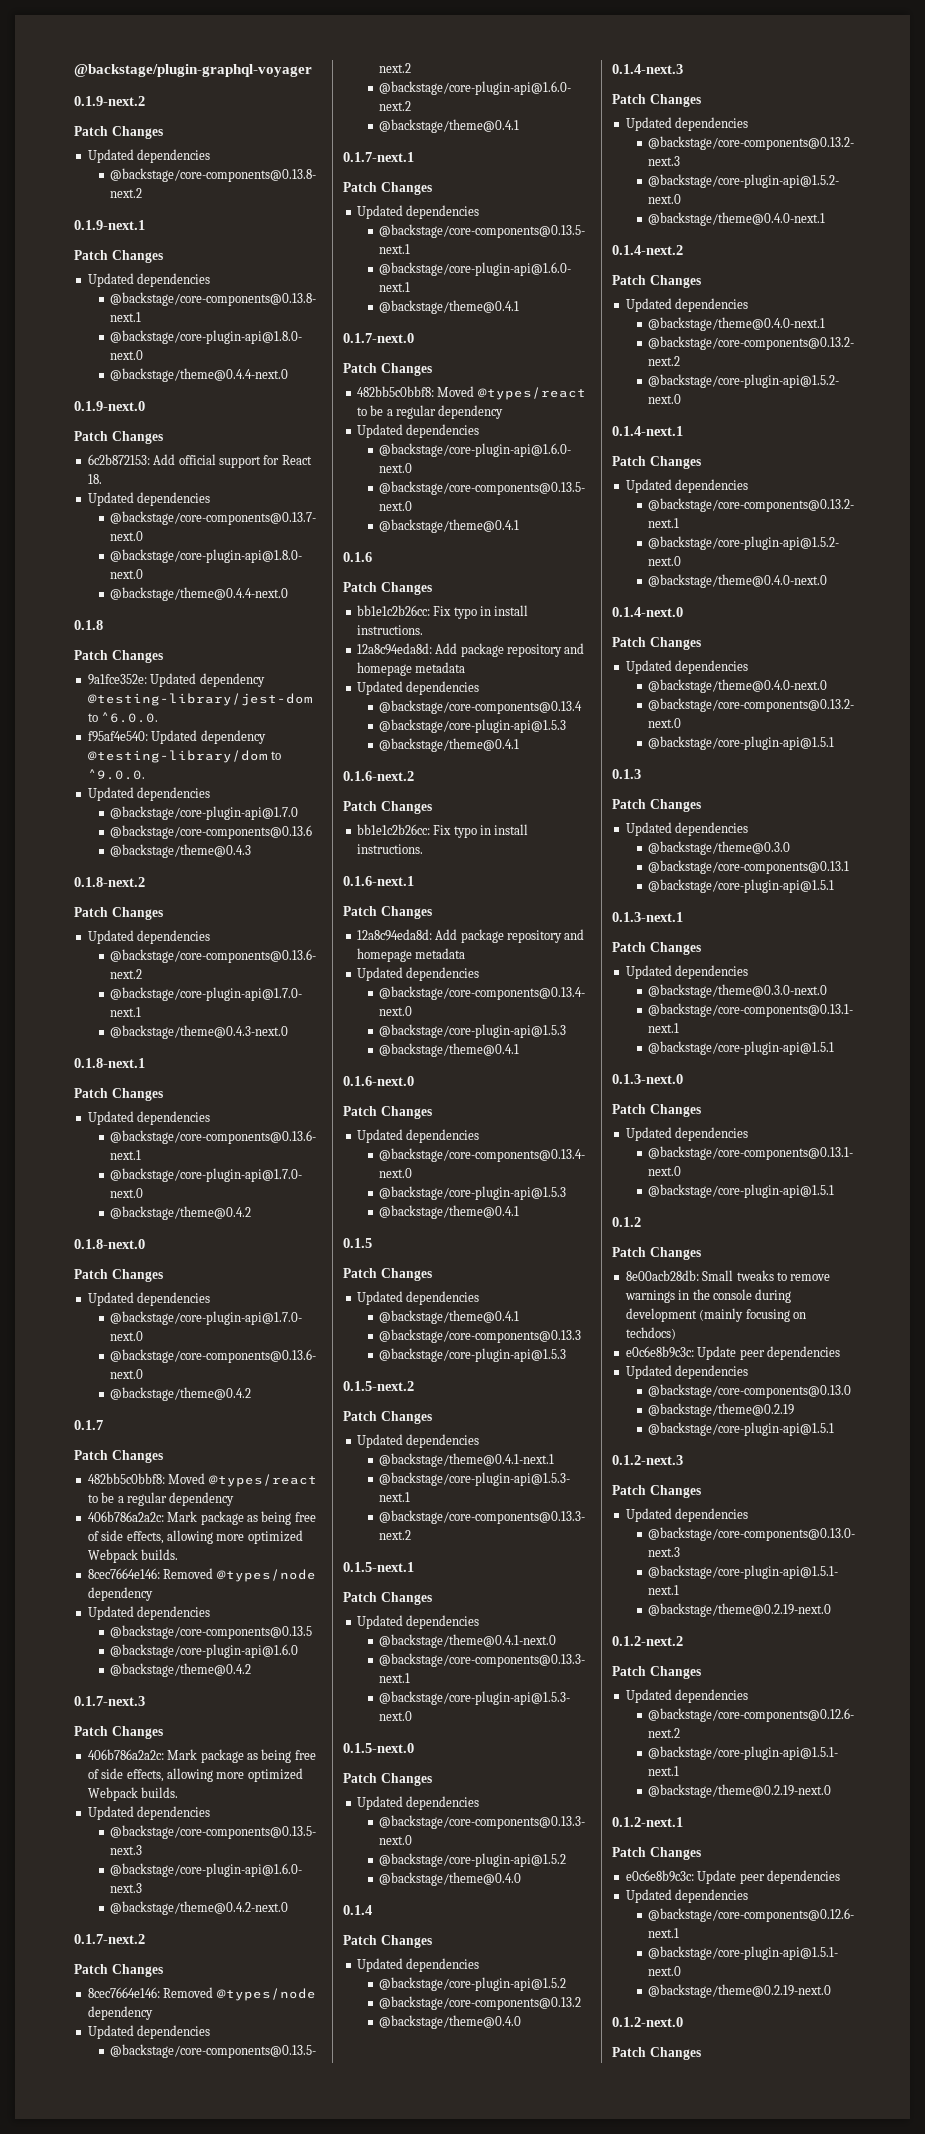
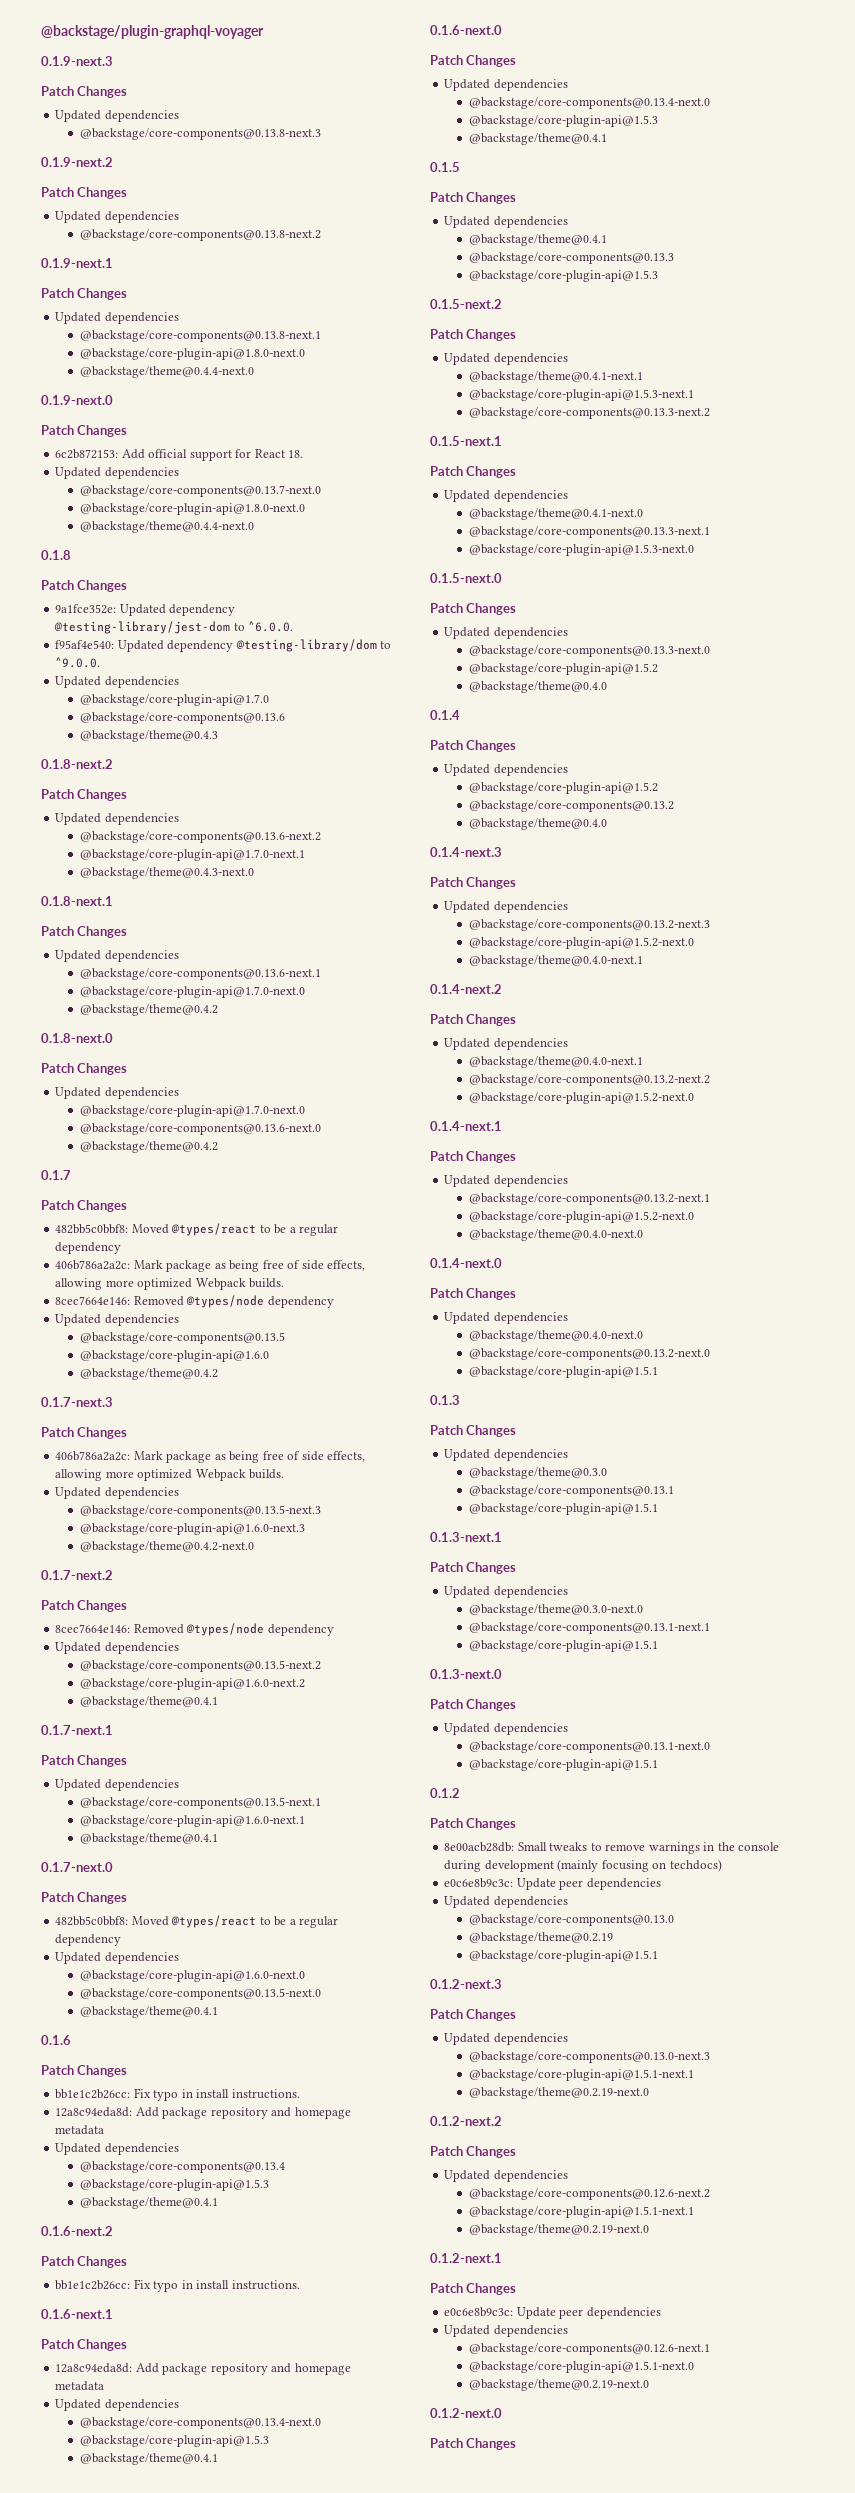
+ 0.1.9-next.3
+ Patch Changes
+ Updated dependencies
+ @backstage/core-components@0.13.8-next.3

